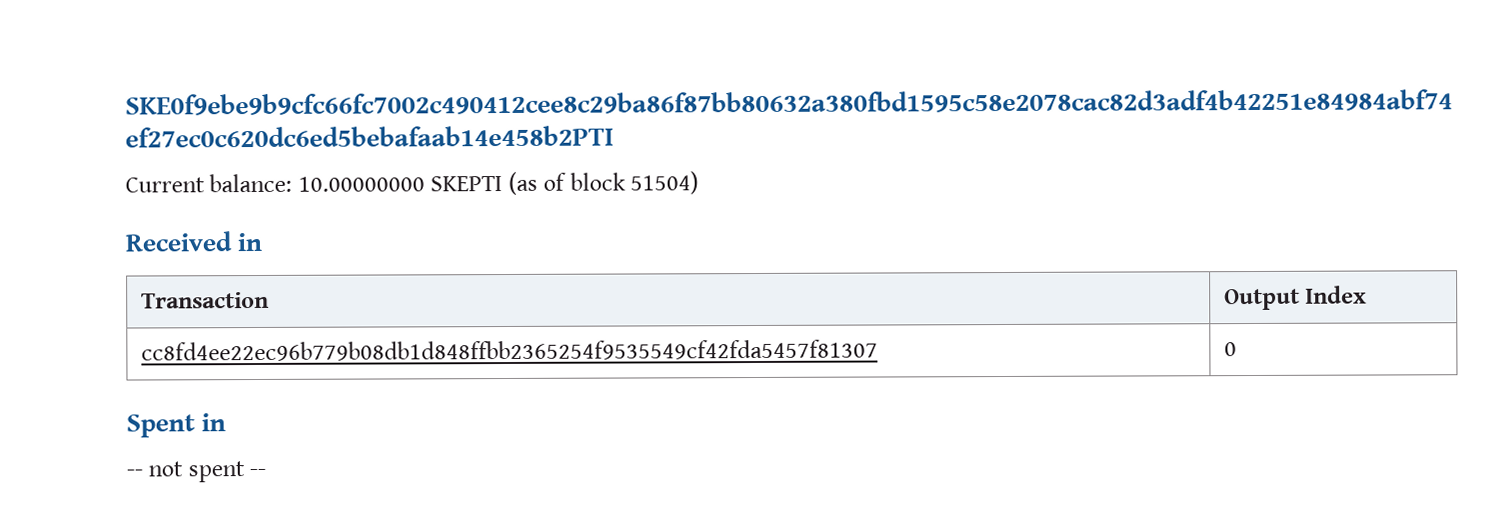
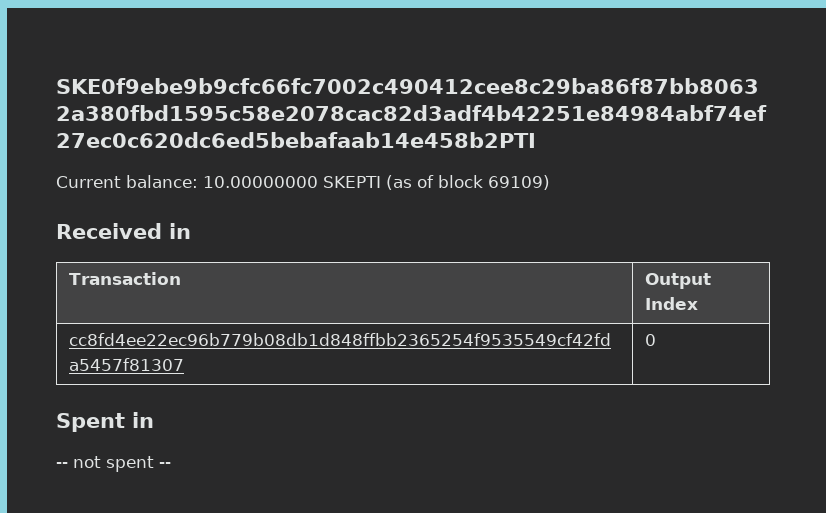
- Current balance: 10.00000000 SKEPTI (as of block 51504)
+ Current balance: 10.00000000 SKEPTI (as of block 69109)

